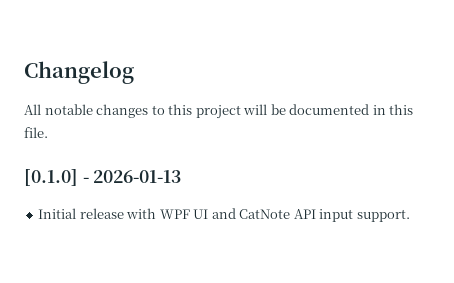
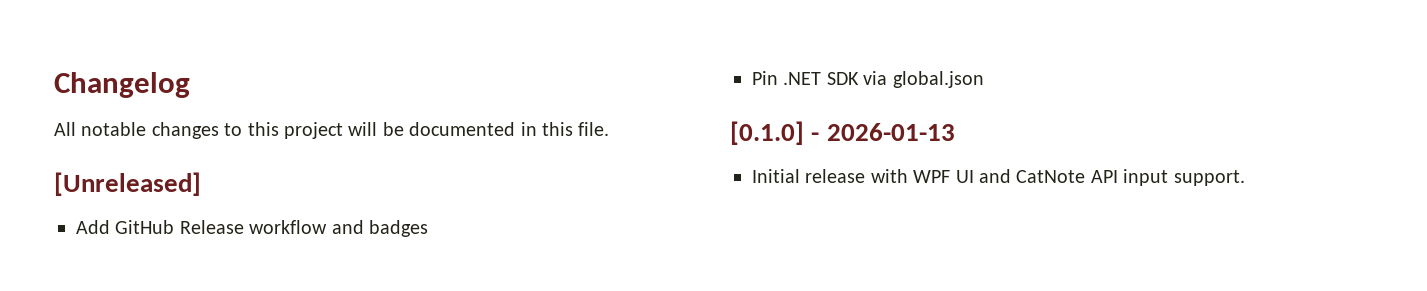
+ [Unreleased]
+ Add GitHub Release workflow and badges
+ Pin .NET SDK via global.json

